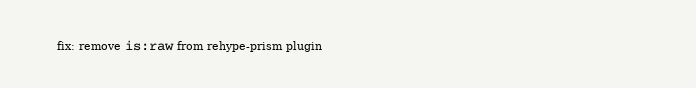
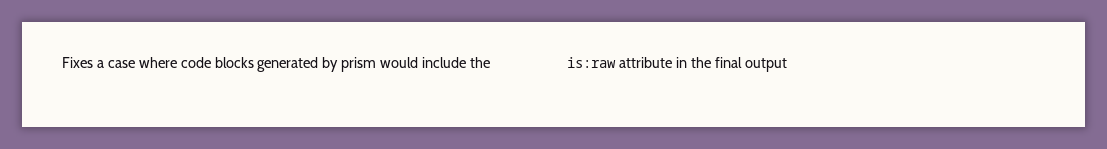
- fix: remove is:raw from rehype-prism plugin
+ Fixes a case where code blocks generated by prism would include the is:raw attribute in the final output

